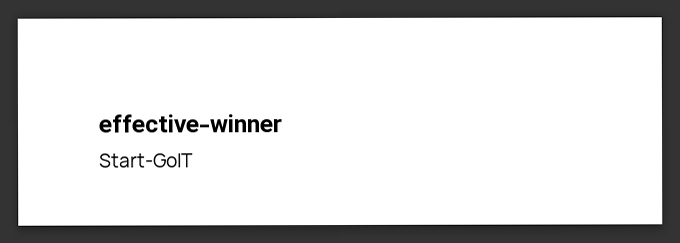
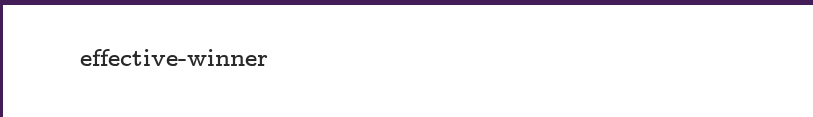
- Start-GoIT

